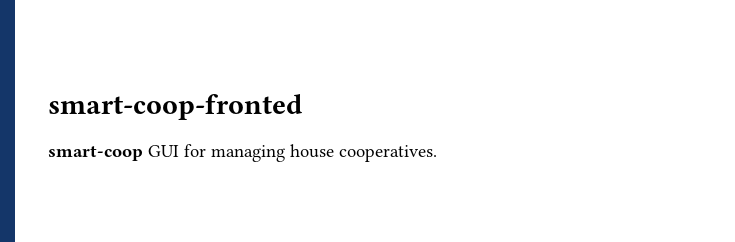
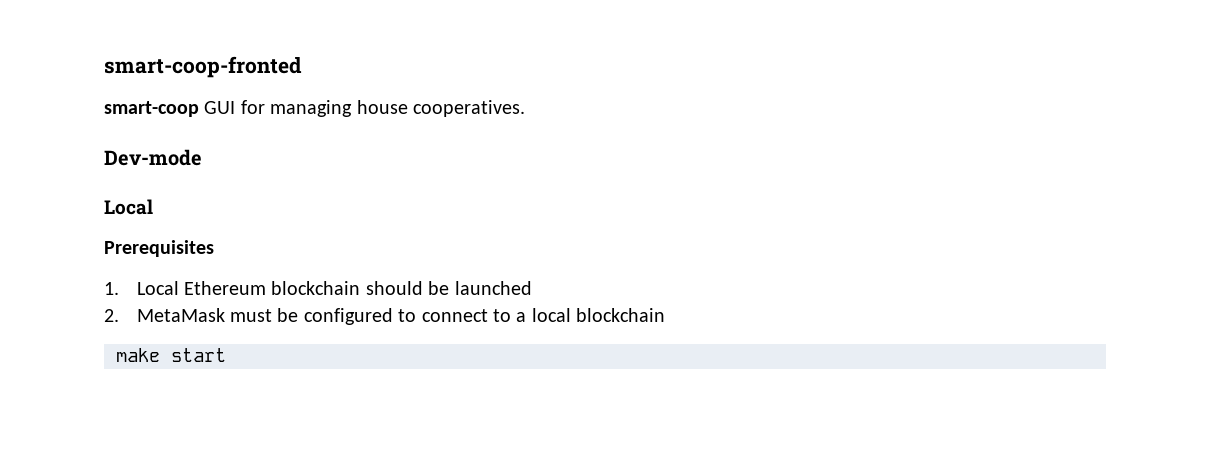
+ Dev-mode
+ Local
+ Prerequisites
+ 1. Local Ethereum blockchain should be launched
+ 2. MetaMask must be configured to connect to a local blockchain
+ make start

